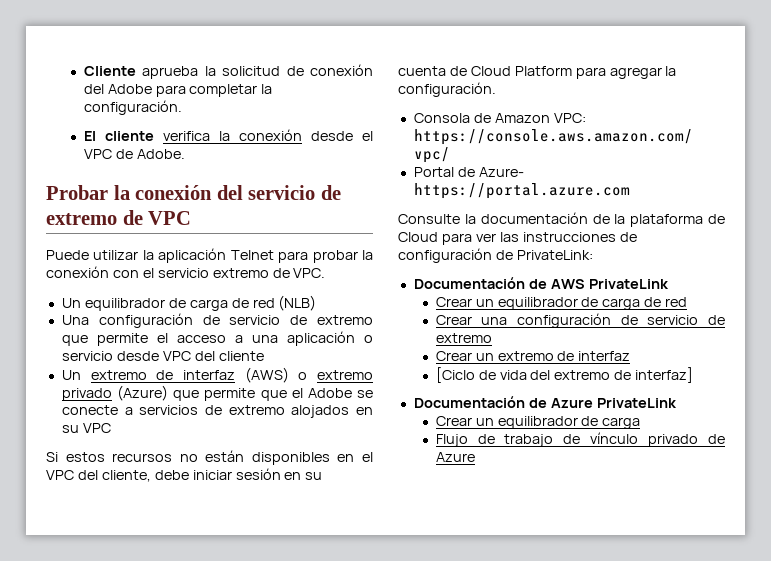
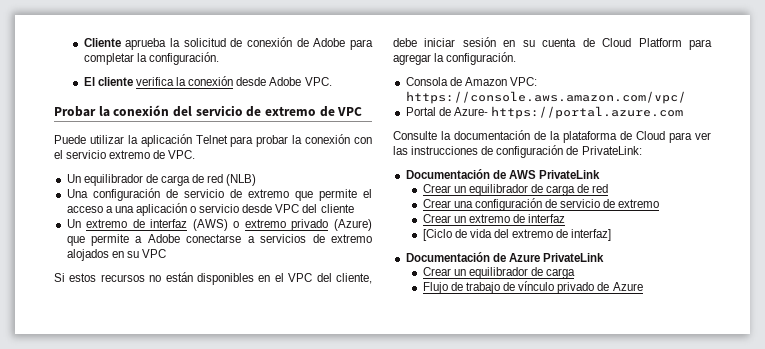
- Cliente aprueba la solicitud de conexión del Adobe para completar la configuración.
+ Cliente aprueba la solicitud de conexión de Adobe para completar la configuración.
- El cliente verifica la conexión desde el VPC de Adobe.
+ El cliente verifica la conexión desde Adobe VPC.
- Un extremo de interfaz (AWS) o extremo privado (Azure) que permite que el Adobe se conecte a servicios de extremo alojados en su VPC
+ Un extremo de interfaz (AWS) o extremo privado (Azure) que permite a Adobe conectarse a servicios de extremo alojados en su VPC

